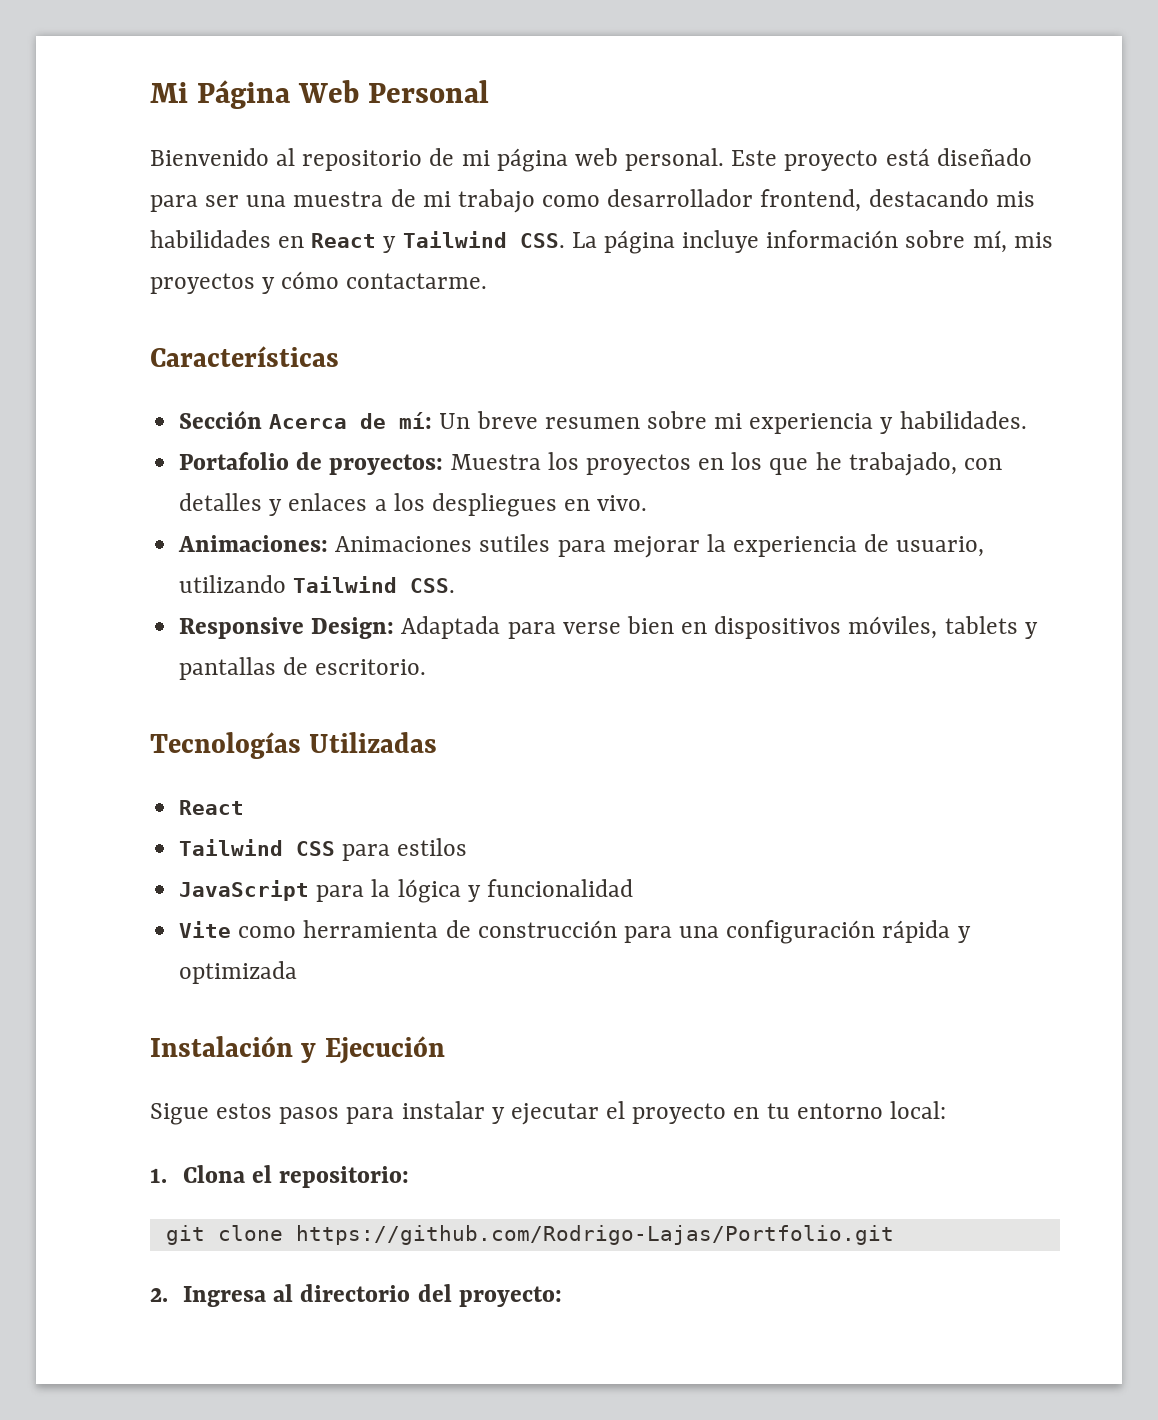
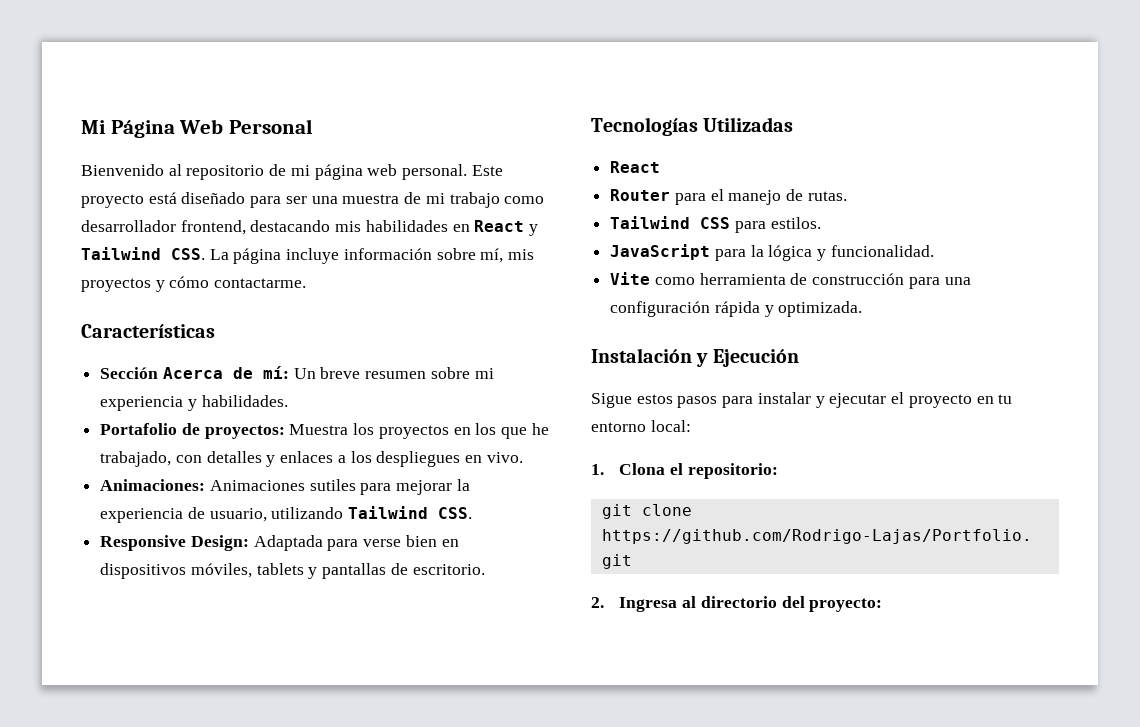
+ Router para el manejo de rutas.
- Tailwind CSS para estilos
+ Tailwind CSS para estilos.
- JavaScript para la lógica y funcionalidad
+ JavaScript para la lógica y funcionalidad.
- Vite como herramienta de construcción para una configuración rápida y optimizada
+ Vite como herramienta de construcción para una configuración rápida y optimizada.

